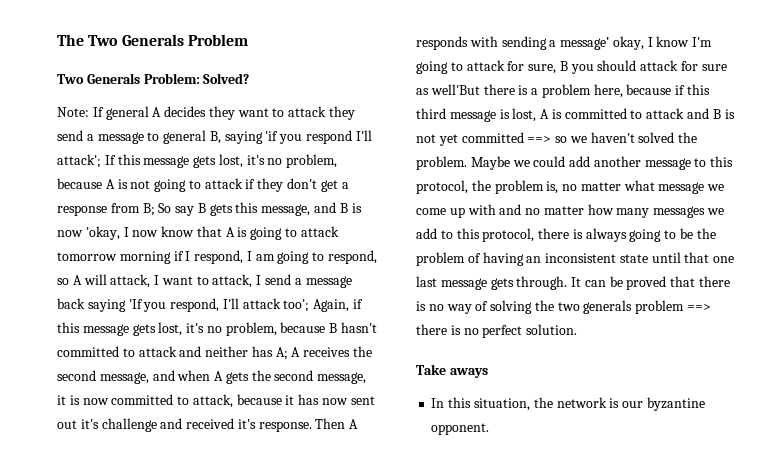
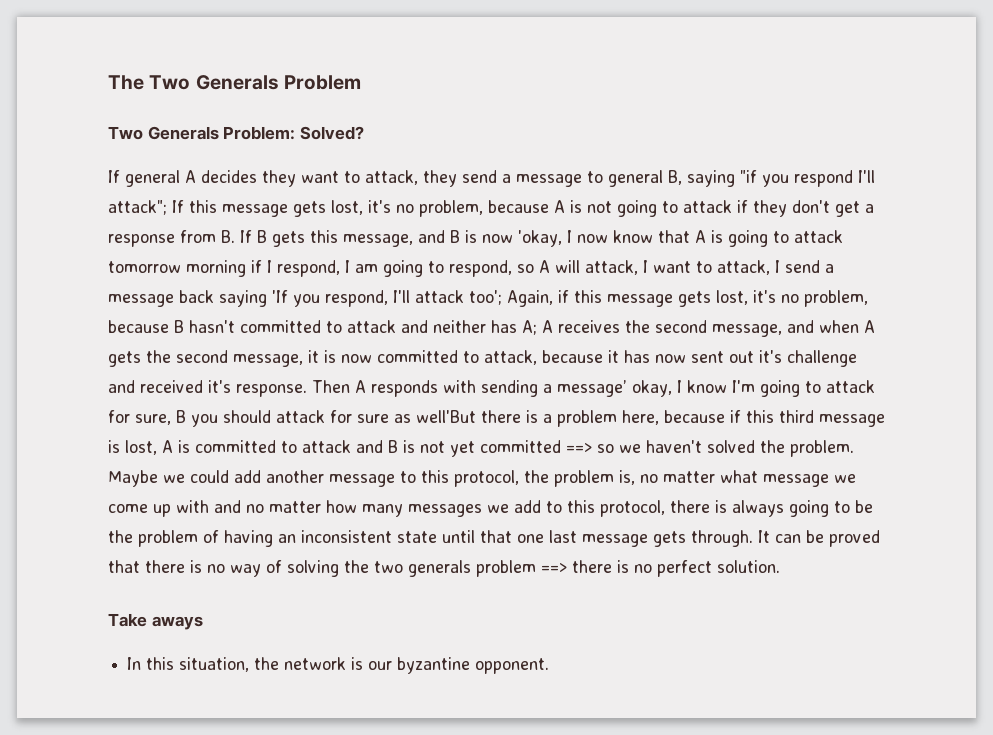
- Note: If general A decides they want to attack they send a message to general B, saying 'if you respond I'll attack';
+ If general A decides they want to attack, they send a message to general B, saying "if you respond I'll attack";
- If this message gets lost, it's no problem, because A is not going to attack if they don't get a response from B; So say B gets this message, and B is now 'okay, I now know that A is going to attack tomorrow morning if I respond, I am going to respond, so A will attack, I want to attack, I send a message back saying 'If you respond, I'll attack too';
+ If this message gets lost, it's no problem, because A is not going to attack if they don't get a response from B. If B gets this message, and B is now 'okay, I now know that A is going to attack tomorrow morning if I respond, I am going to respond, so A will attack, I want to attack, I send a message back saying 'If you respond, I'll attack too';

